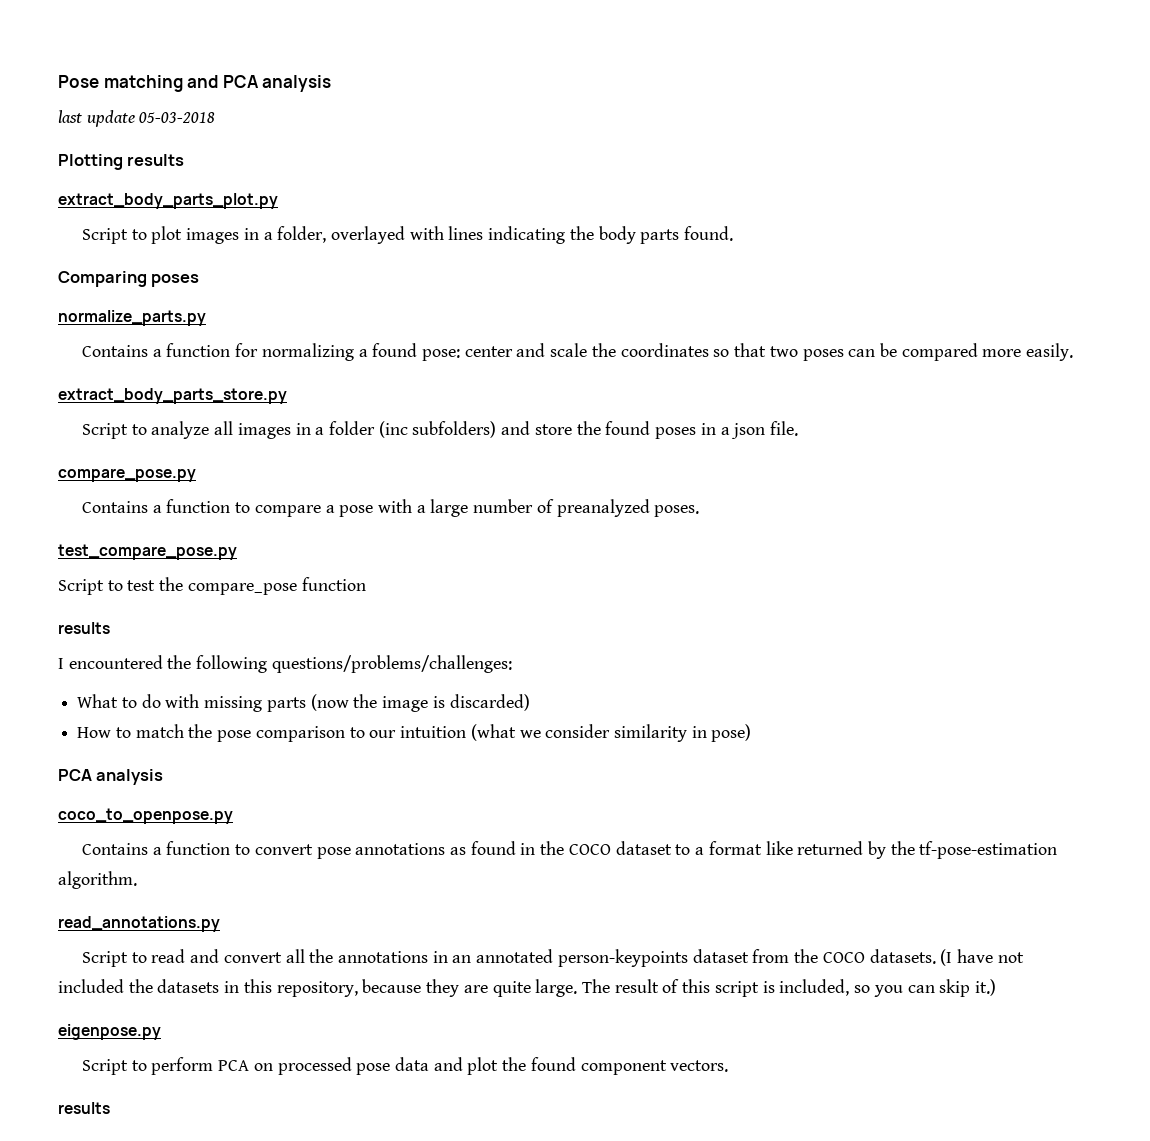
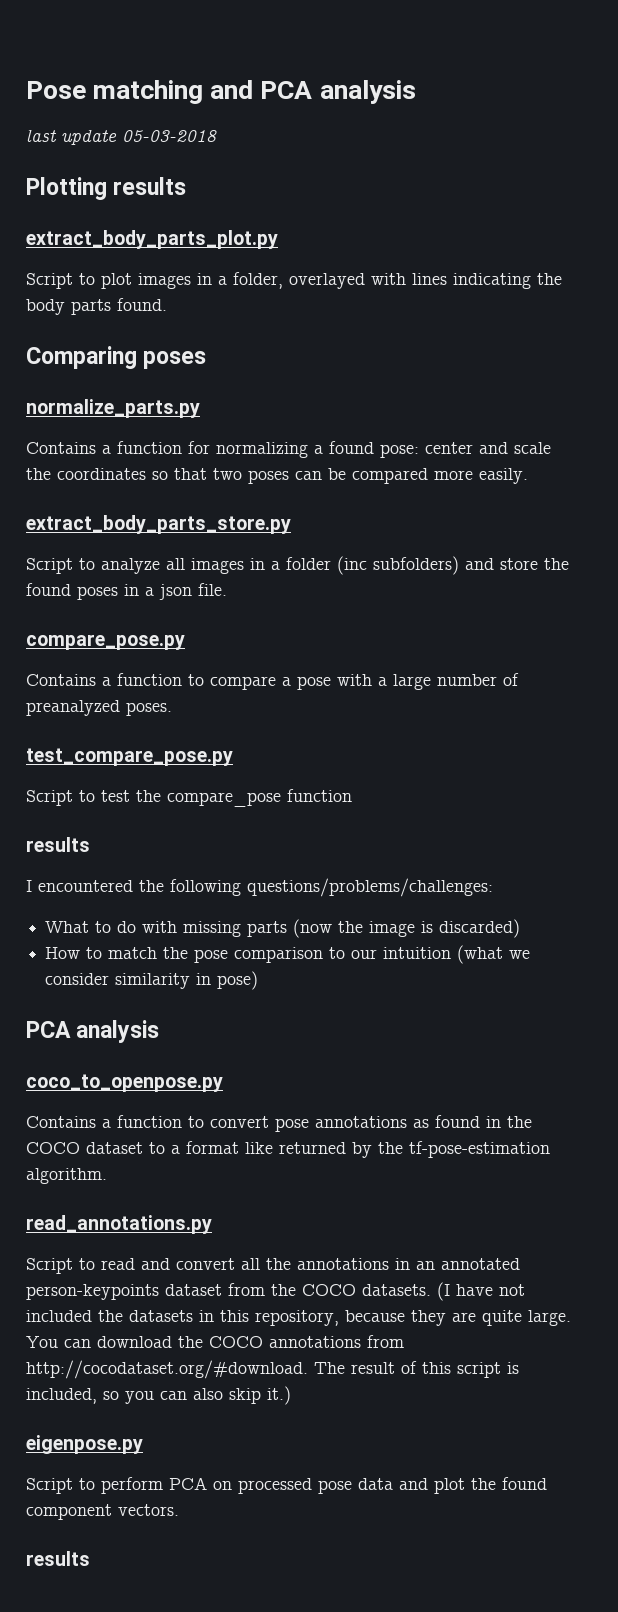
- The result of this script is included, so you can skip it.)
+ You can download the COCO annotations from http://cocodataset.org/#download. The result of this script is included, so you can also skip it.)

